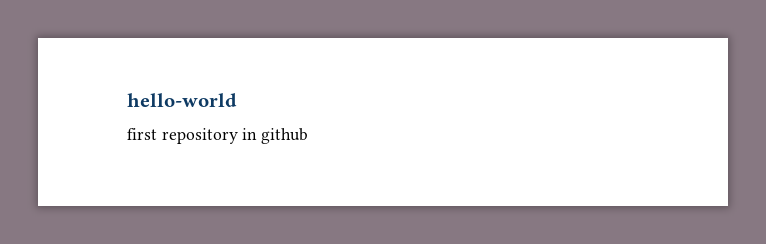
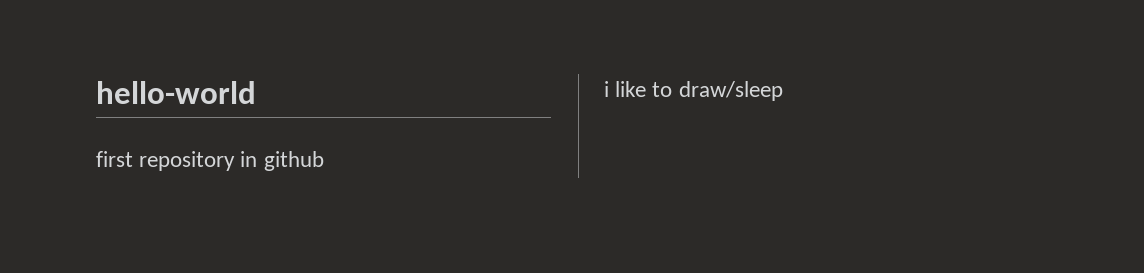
+ i like to draw/sleep

